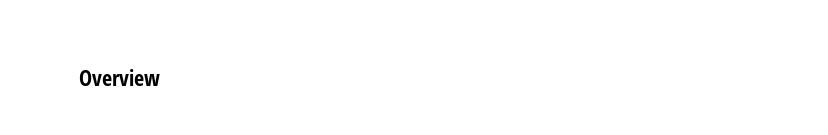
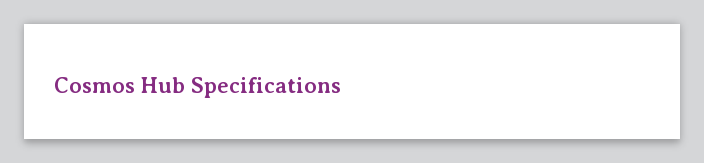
- Overview
+ Cosmos Hub Specifications

